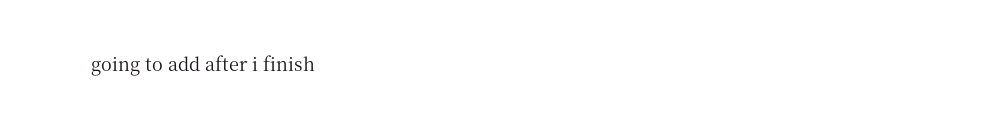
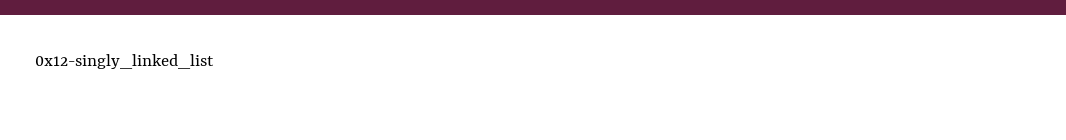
- going to add after i finish
+ 0x12-singly_linked_list

